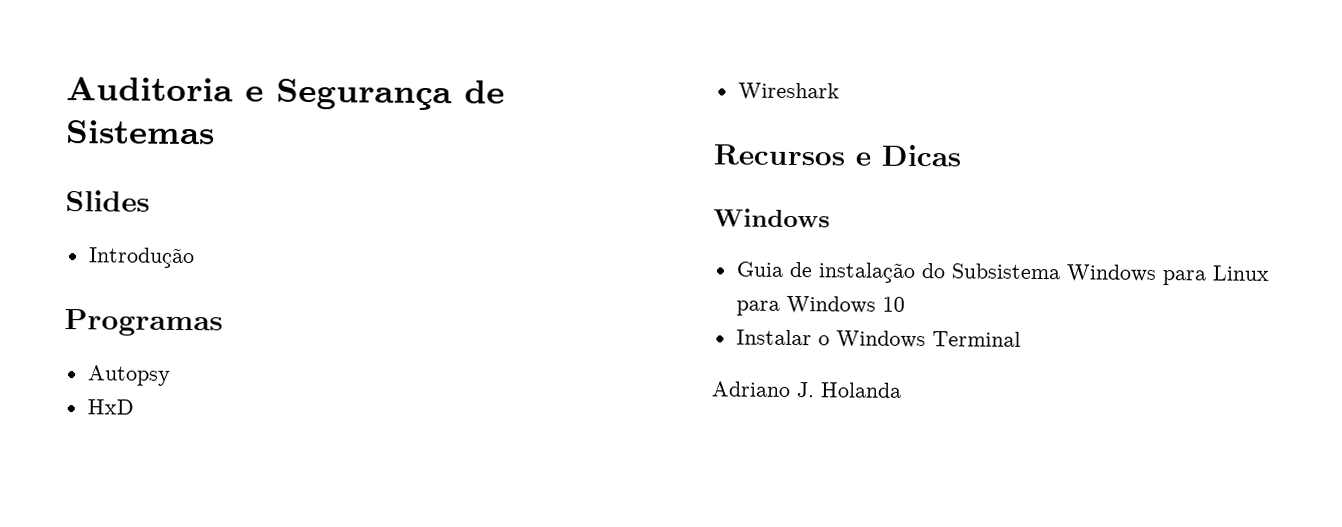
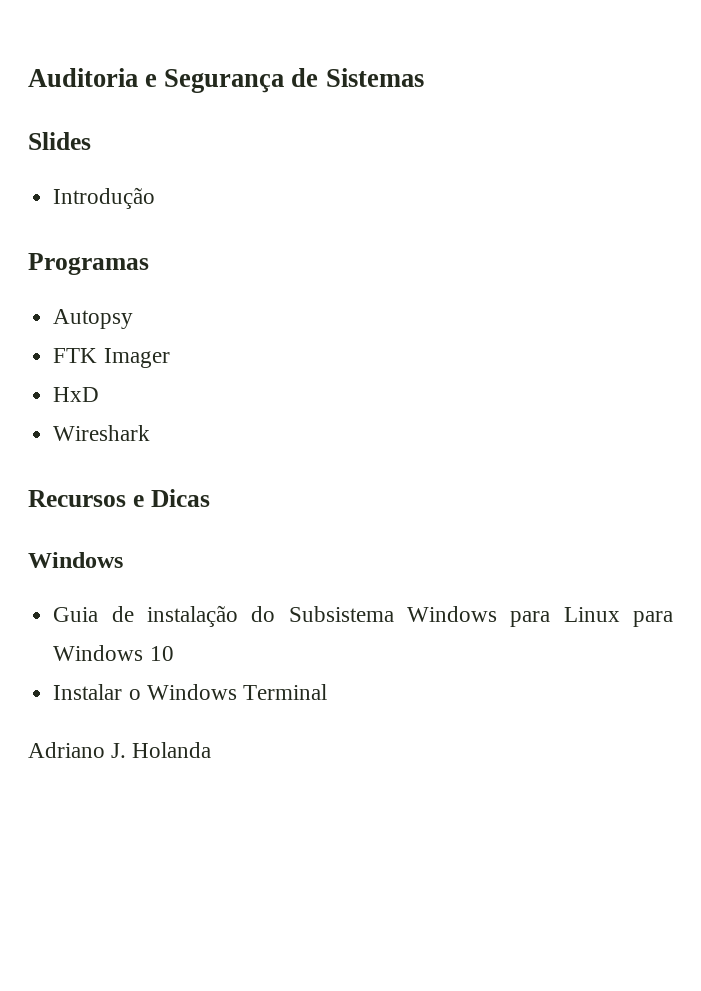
+ FTK Imager

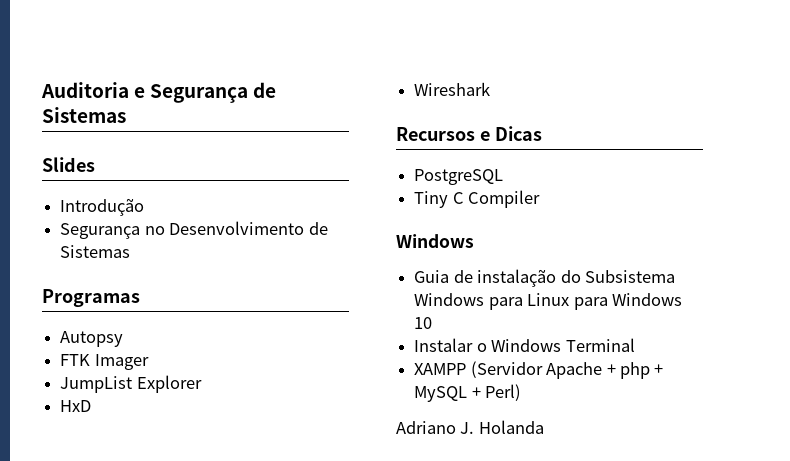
+ Segurança no Desenvolvimento de Sistemas
+ JumpList Explorer
+ PostgreSQL
+ Tiny C Compiler
+ XAMPP (Servidor Apache + php + MySQL + Perl)

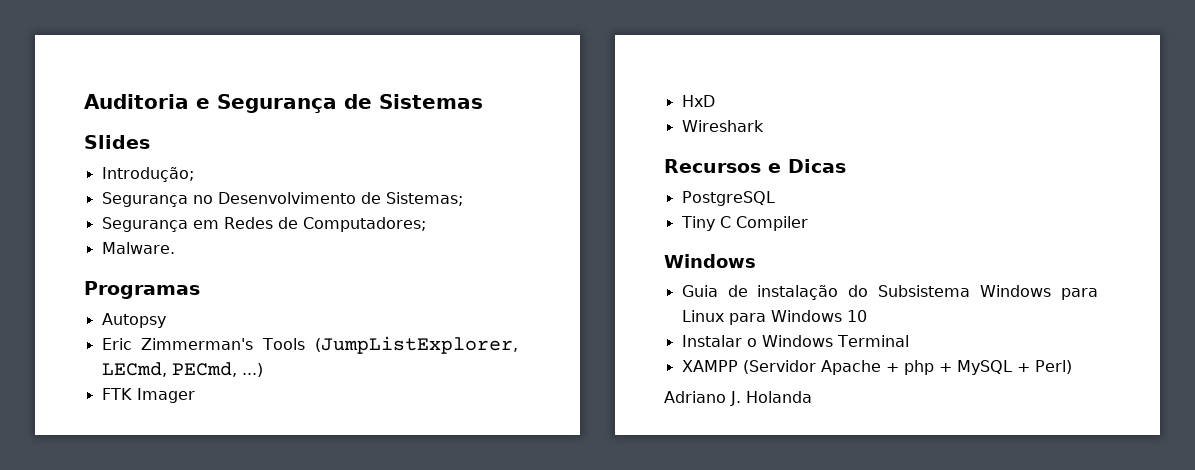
- Introdução
+ Introdução;
- Segurança no Desenvolvimento de Sistemas
+ Segurança no Desenvolvimento de Sistemas;
+ Segurança em Redes de Computadores;
+ Malware.
  Programas
  Autopsy
+ Eric Zimmerman's Tools (JumpListExplorer, LECmd, PECmd, ...)
- JumpList Explorer

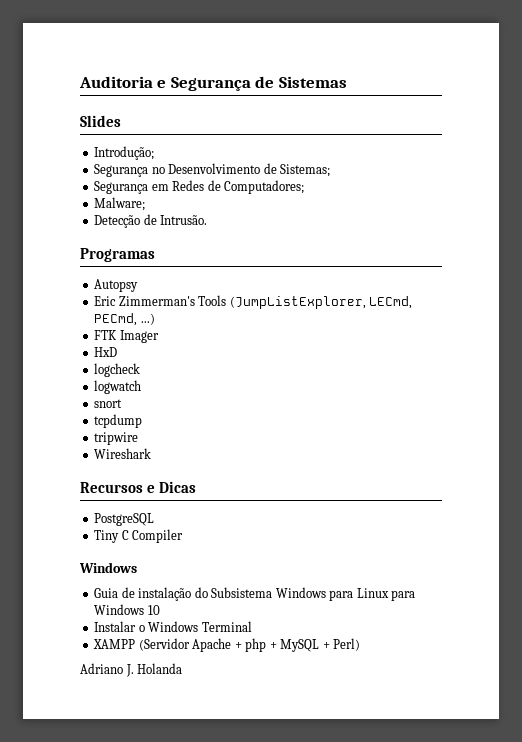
- Malware.
+ Malware;
+ Detecção de Intrusão.
+ logcheck
+ logwatch
+ snort
+ tcpdump
+ tripwire

